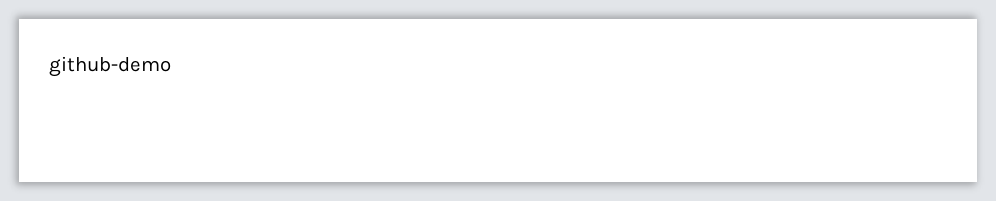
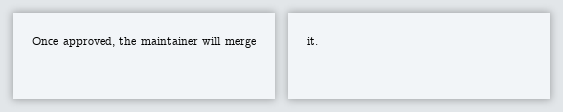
- github-demo
+ Once approved, the maintainer will merge it.

